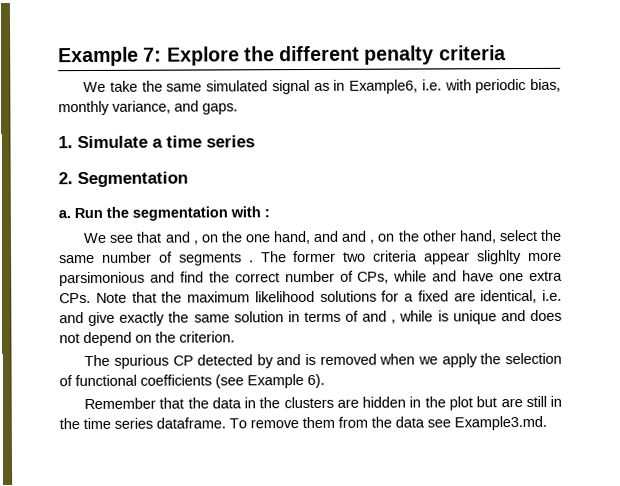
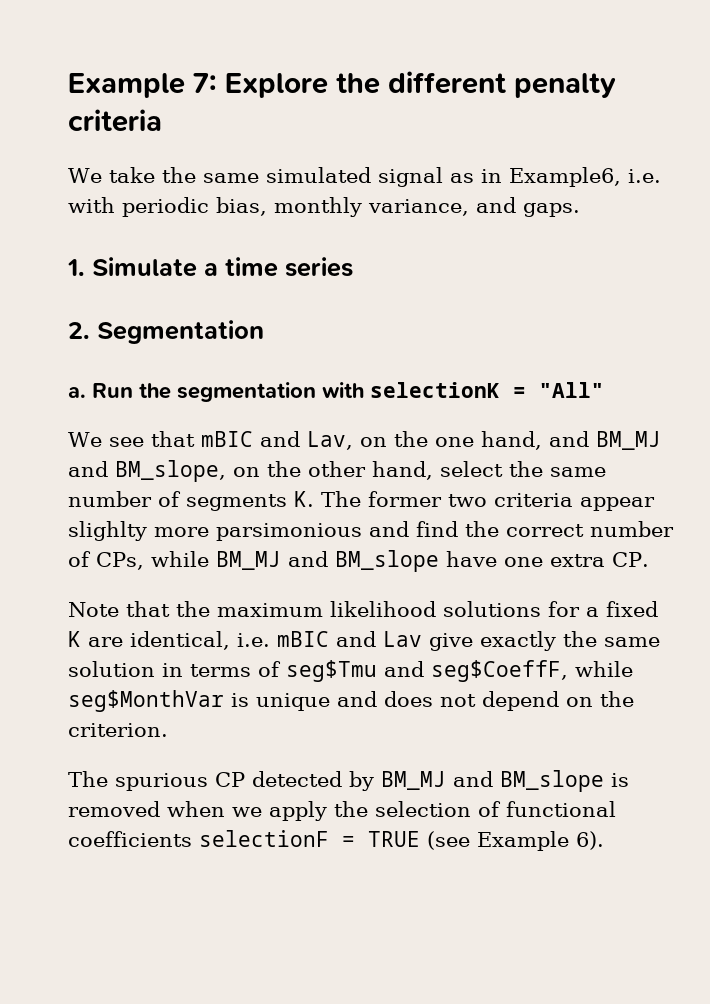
- Run the segmentation with :
+ Run the segmentation with selectionK = "All"
- We see that and , on the one hand, and and , on the other hand, select the same number of segments . The former two criteria appear slighlty more parsimonious and find the correct number of CPs, while and have one extra CPs. Note that the maximum likelihood solutions for a fixed are identical, i.e. and give exactly the same solution in terms of and , while is unique and does not depend on the criterion.
+ We see that mBIC and Lav, on the one hand, and BM_MJ and BM_slope, on the other hand, select the same number of segments K. The former two criteria appear slighlty more parsimonious and find the correct number of CPs, while BM_MJ and BM_slope have one extra CP.
+ Note that the maximum likelihood solutions for a fixed K are identical, i.e. mBIC and Lav give exactly the same solution in terms of seg$Tmu and seg$CoeffF, while seg$MonthVar is unique and does not depend on the criterion.
- The spurious CP detected by and is removed when we apply the selection of functional coefficients (see Example 6).
+ The spurious CP detected by BM_MJ and BM_slope is removed when we apply the selection of functional coefficients selectionF = TRUE (see Example 6).
- Remember that the data in the clusters are hidden in the plot but are still in the time series dataframe. To remove them from the data see Example3.md.

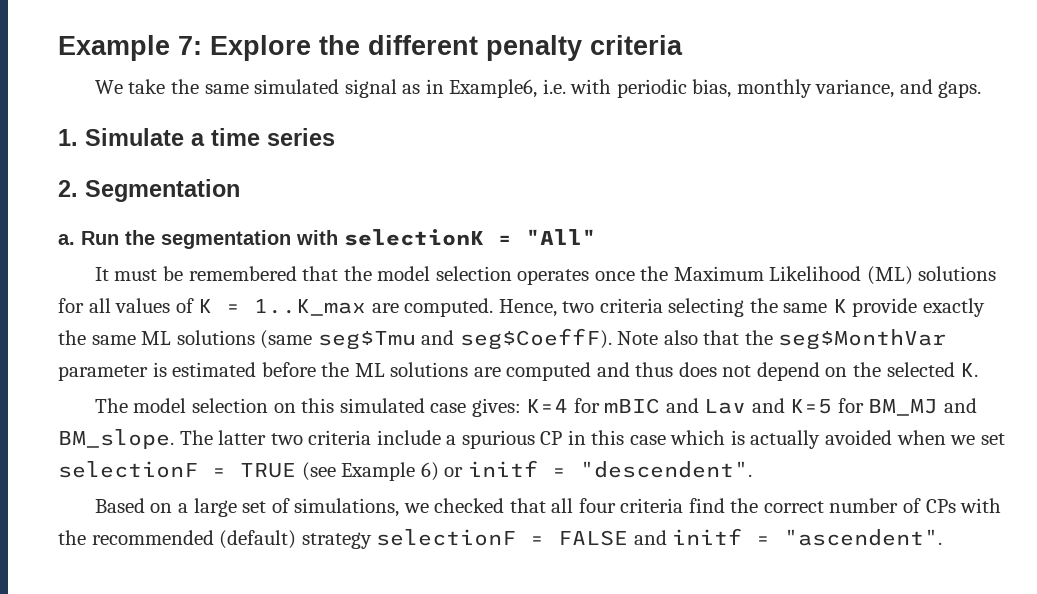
- We see that mBIC and Lav, on the one hand, and BM_MJ and BM_slope, on the other hand, select the same number of segments K. The former two criteria appear slighlty more parsimonious and find the correct number of CPs, while BM_MJ and BM_slope have one extra CP.
- Note that the maximum likelihood solutions for a fixed K are identical, i.e. mBIC and Lav give exactly the same solution in terms of seg$Tmu and seg$CoeffF, while seg$MonthVar is unique and does not depend on the criterion.
- The spurious CP detected by BM_MJ and BM_slope is removed when we apply the selection of functional coefficients selectionF = TRUE (see Example 6).
+ It must be remembered that the model selection operates once the Maximum Likelihood (ML) solutions for all values of K = 1..K_max are computed. Hence, two criteria selecting the same K provide exactly the same ML solutions (same seg$Tmu and seg$CoeffF). Note also that the seg$MonthVar parameter is estimated before the ML solutions are computed and thus does not depend on the selected K.
+ The model selection on this simulated case gives: K=4 for mBIC and Lav and K=5 for BM_MJ and BM_slope. The latter two criteria include a spurious CP in this case which is actually avoided when we set selectionF = TRUE (see Example 6) or initf = "descendent".
+ Based on a large set of simulations, we checked that all four criteria find the correct number of CPs with the recommended (default) strategy selectionF = FALSE and initf = "ascendent".

